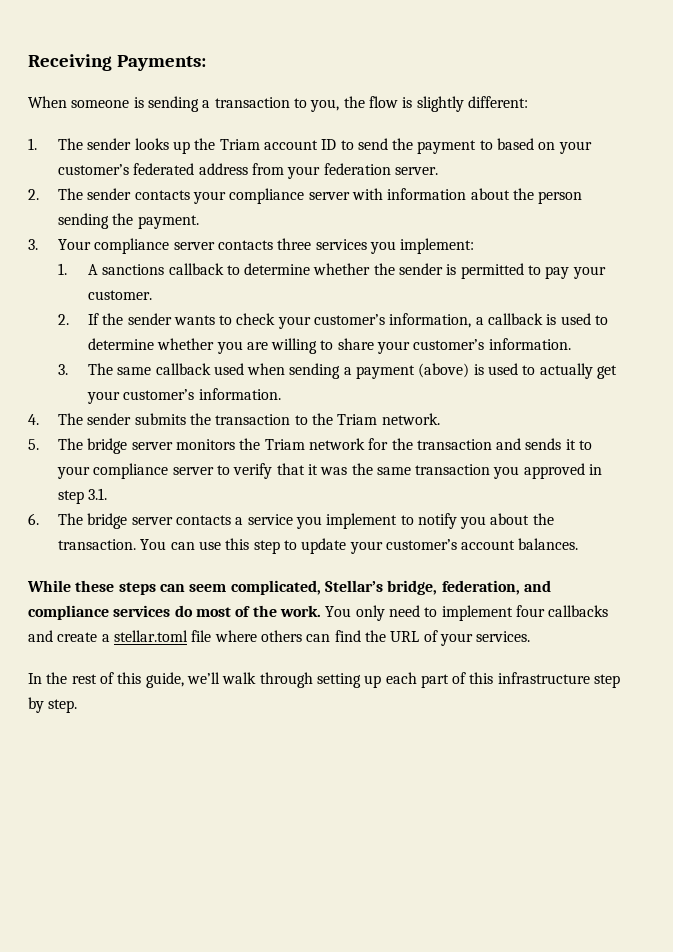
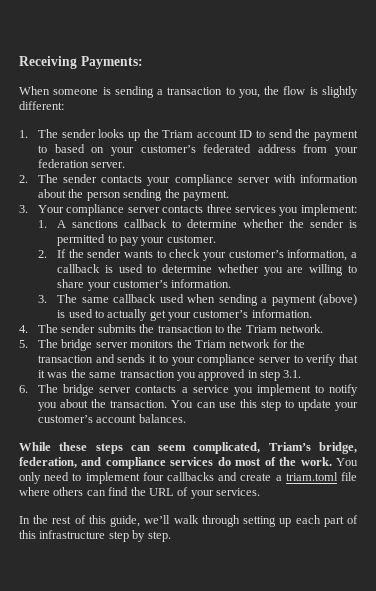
- While these steps can seem complicated, Stellar’s bridge, federation, and compliance services do most of the work.
+ While these steps can seem complicated, Triam’s bridge, federation, and compliance services do most of the work.
- You only need to implement four callbacks and create a stellar.toml file where others can find the URL of your services.
+ You only need to implement four callbacks and create a triam.toml file where others can find the URL of your services.

